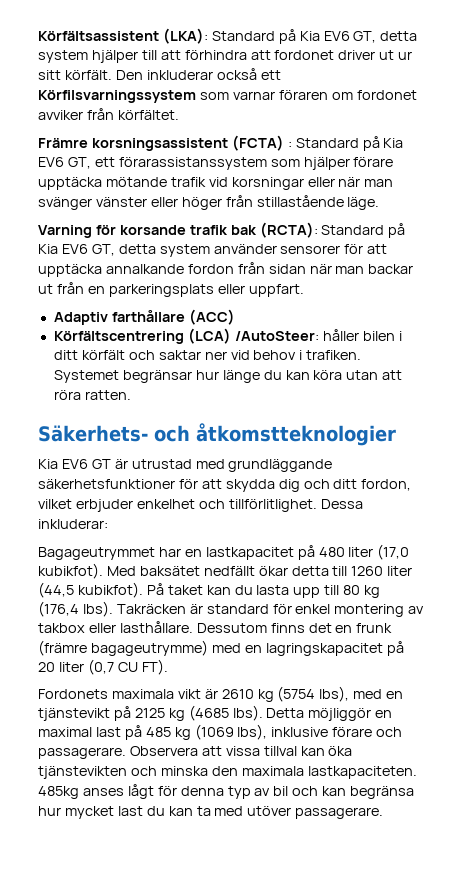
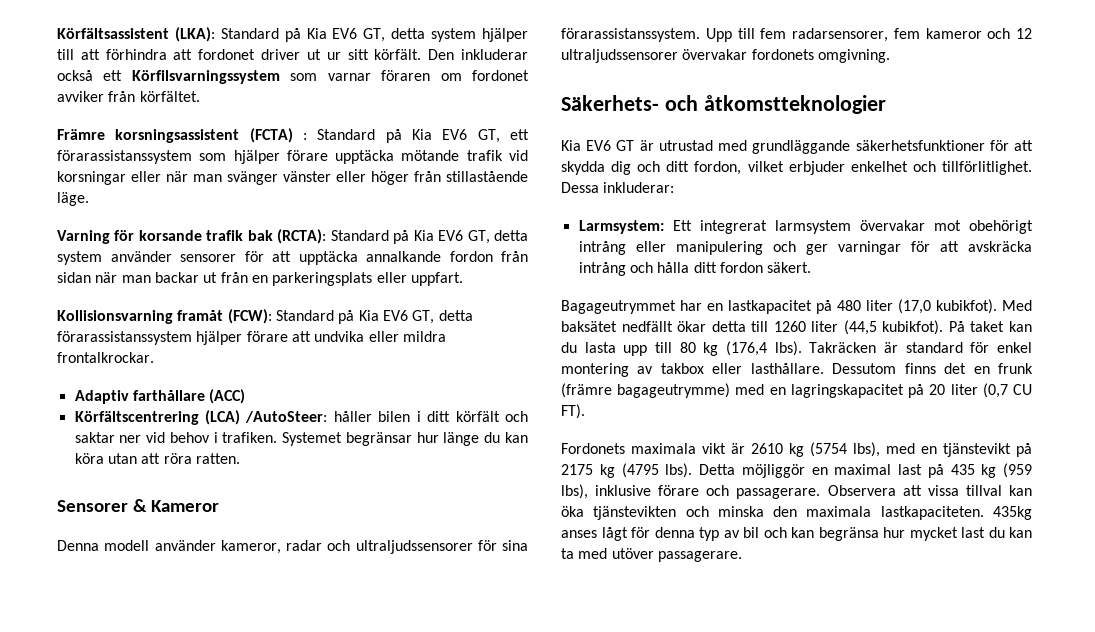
+ Kollisionsvarning framåt (FCW): Standard på Kia EV6 GT, detta förarassistanssystem hjälper förare att undvika eller mildra frontalkrockar.
+ Sensorer & Kameror
+ Denna modell använder kameror, radar och ultraljudssensorer för sina förarassistanssystem. Upp till fem radarsensorer, fem kameror och 12 ultraljudssensorer övervakar fordonets omgivning.
+ Larmsystem: Ett integrerat larmsystem övervakar mot obehörigt intrång eller manipulering och ger varningar för att avskräcka intrång och hålla ditt fordon säkert.
- Fordonets maximala vikt är 2610 kg (5754 lbs), med en tjänstevikt på 2125 kg (4685 lbs).
+ Fordonets maximala vikt är 2610 kg (5754 lbs), med en tjänstevikt på 2175 kg (4795 lbs).
- Detta möjliggör en maximal last på 485 kg (1069 lbs), inklusive förare och passagerare.
+ Detta möjliggör en maximal last på 435 kg (959 lbs), inklusive förare och passagerare.
- 485kg anses lågt för denna typ av bil och kan begränsa hur mycket last du kan ta med utöver passagerare.
+ 435kg anses lågt för denna typ av bil och kan begränsa hur mycket last du kan ta med utöver passagerare.

